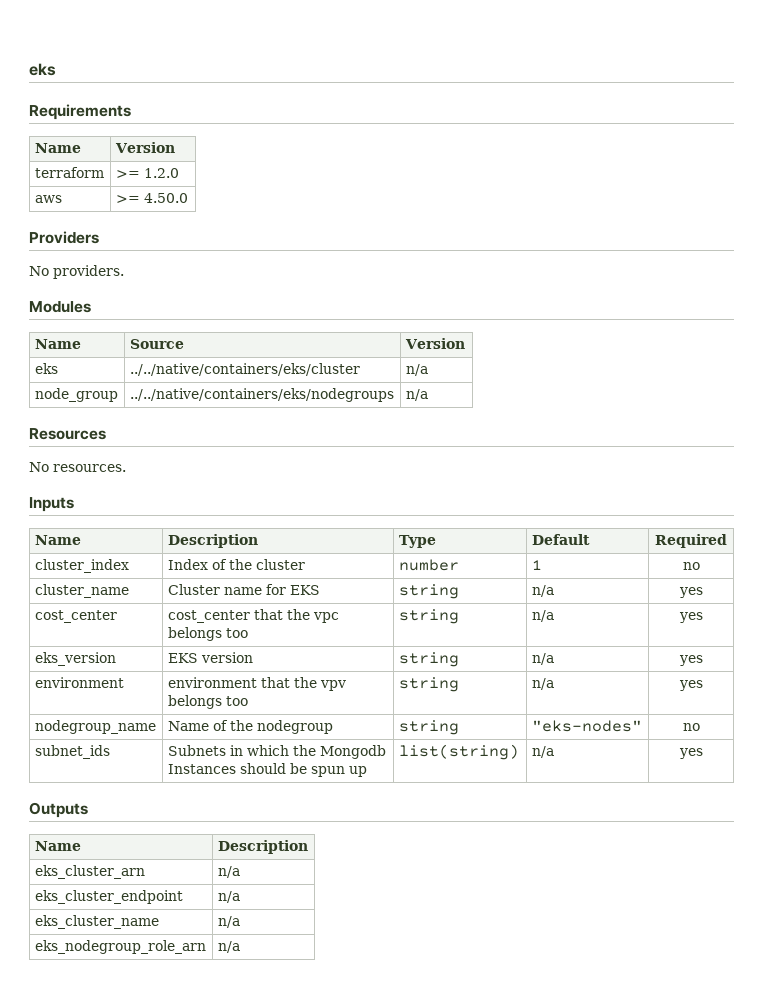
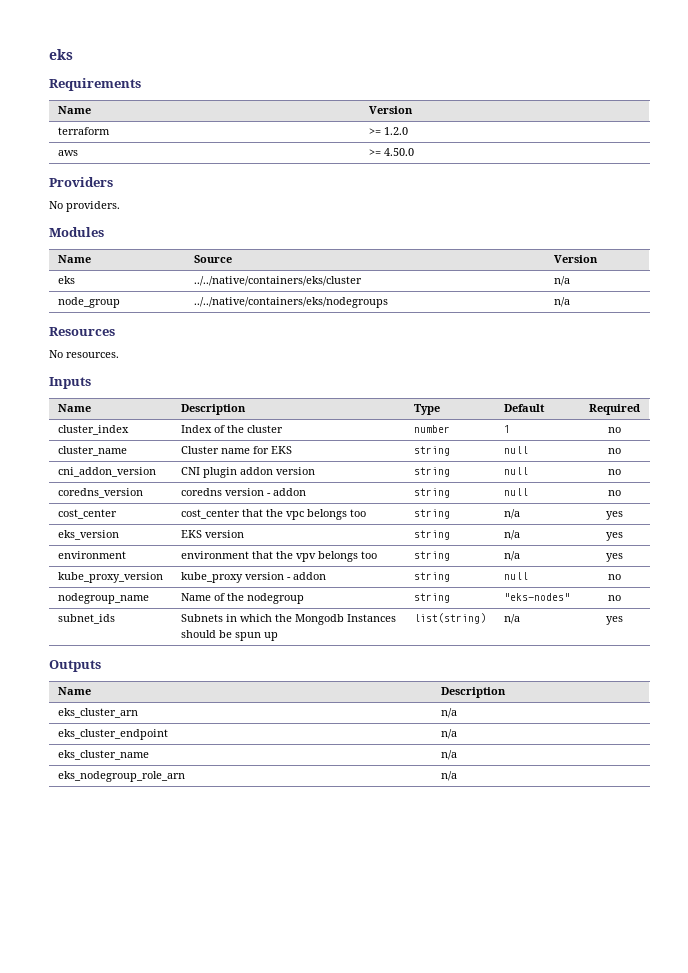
- cluster_name | Cluster name for EKS | string | n/a | yes
+ cluster_name | Cluster name for EKS | string | null | no
+ cni_addon_version | CNI plugin addon version | string | null | no
+ coredns_version | coredns version - addon | string | null | no
+ kube_proxy_version | kube_proxy version - addon | string | null | no

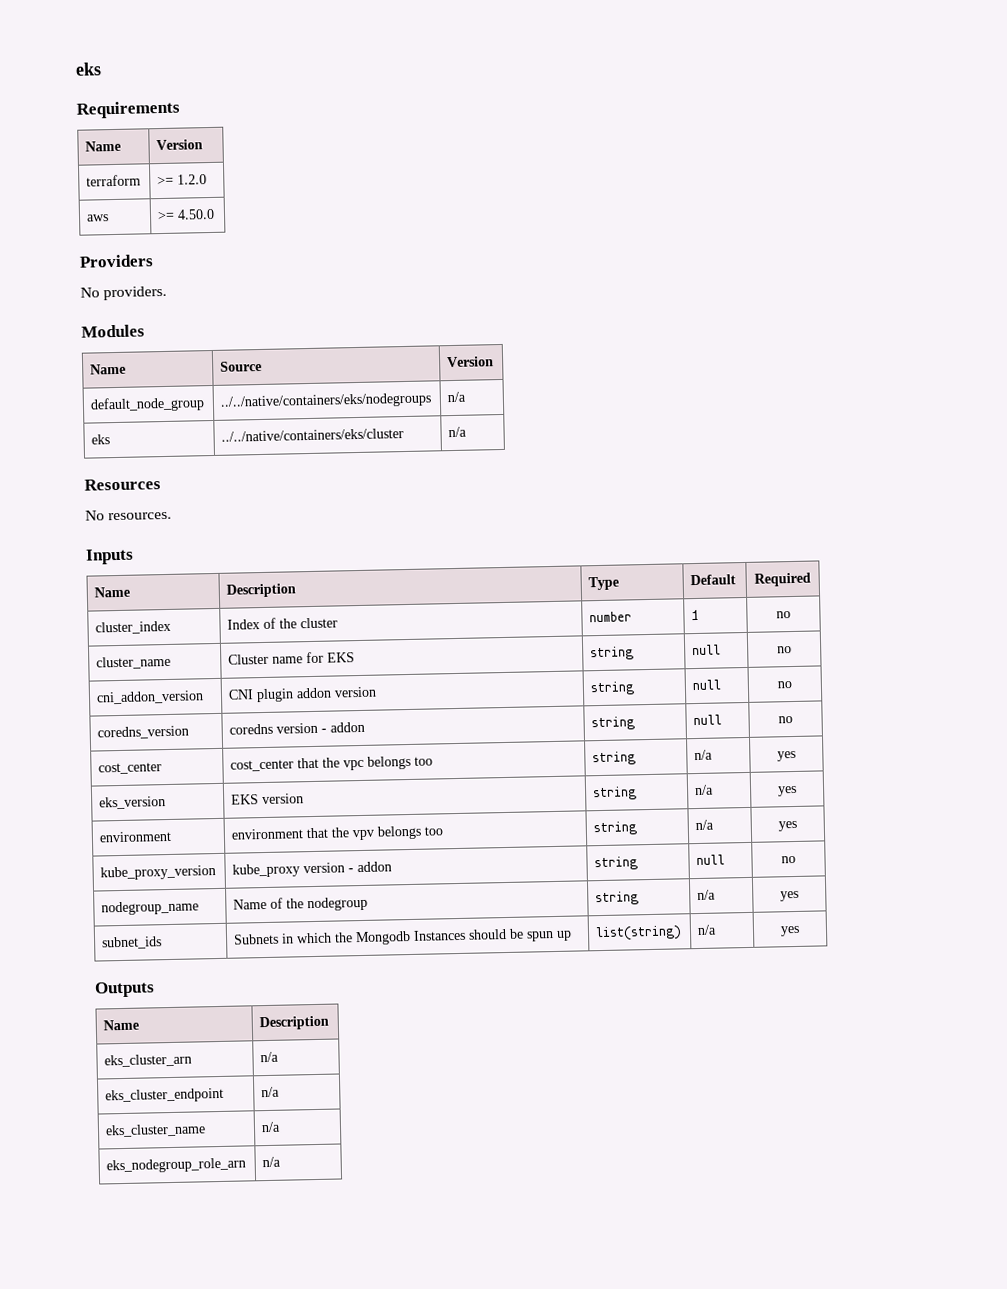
+ default_node_group | ../../native/containers/eks/nodegroups | n/a
- node_group | ../../native/containers/eks/nodegroups | n/a
- nodegroup_name | Name of the nodegroup | string | "eks-nodes" | no
+ nodegroup_name | Name of the nodegroup | string | n/a | yes

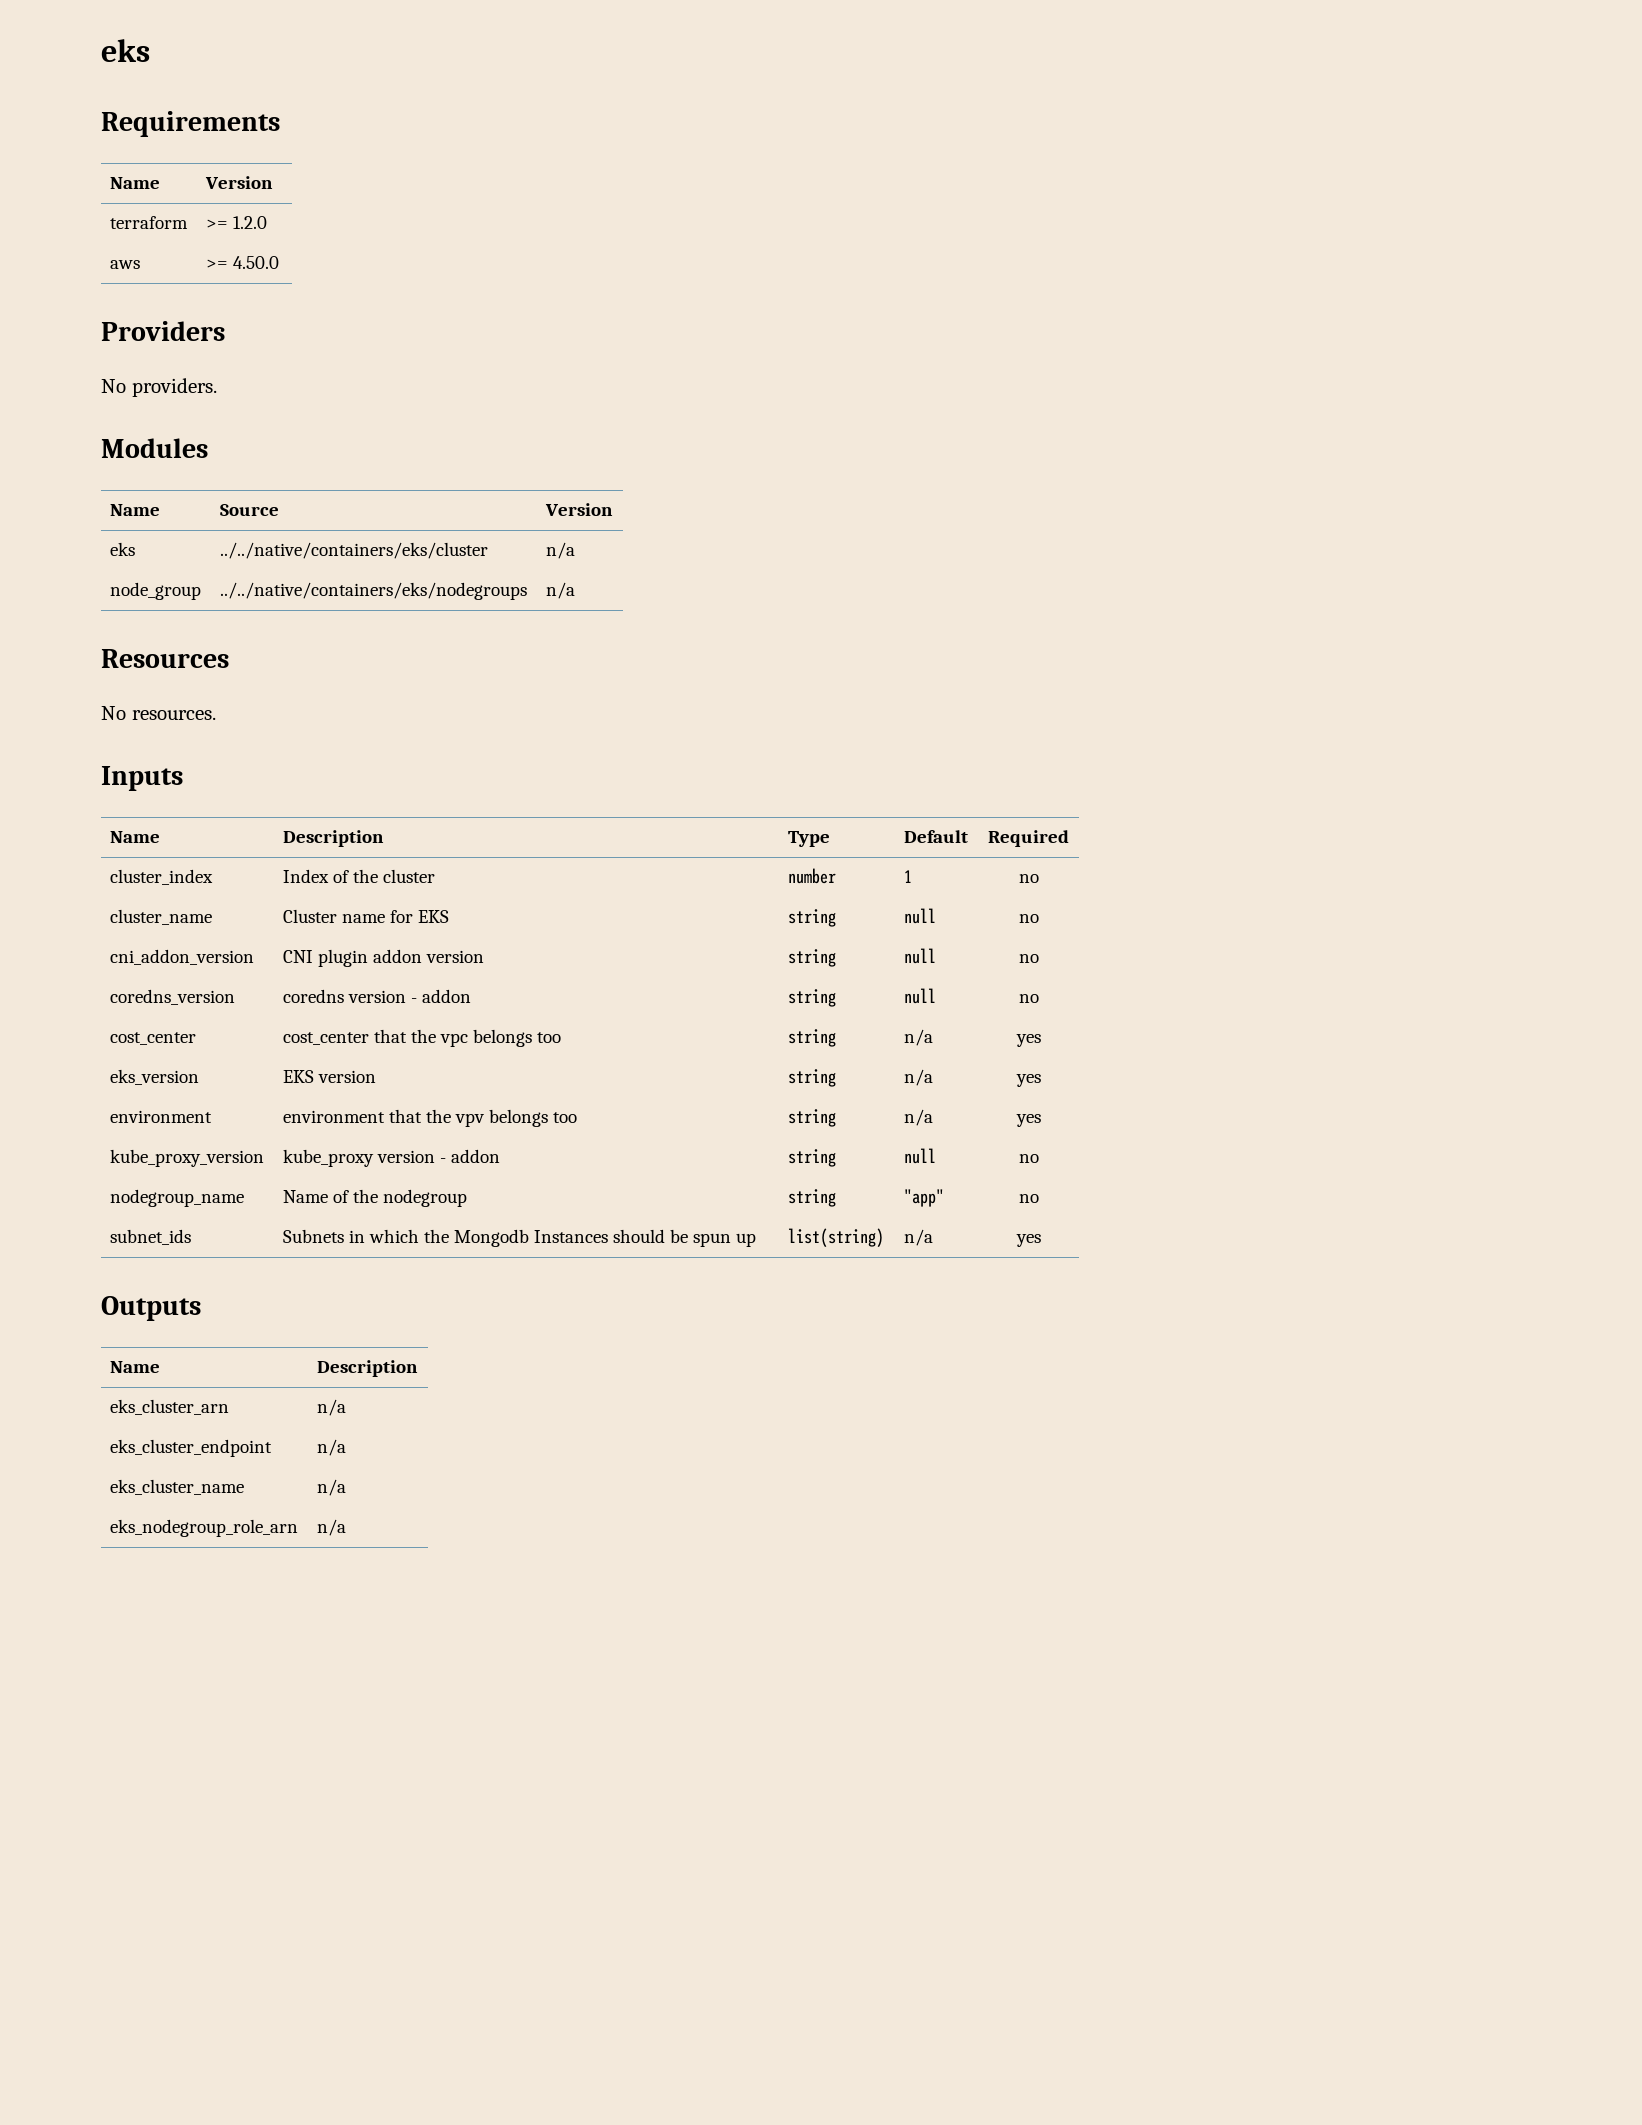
- default_node_group | ../../native/containers/eks/nodegroups | n/a
  eks | ../../native/containers/eks/cluster | n/a
+ node_group | ../../native/containers/eks/nodegroups | n/a
- nodegroup_name | Name of the nodegroup | string | n/a | yes
+ nodegroup_name | Name of the nodegroup | string | "app" | no

